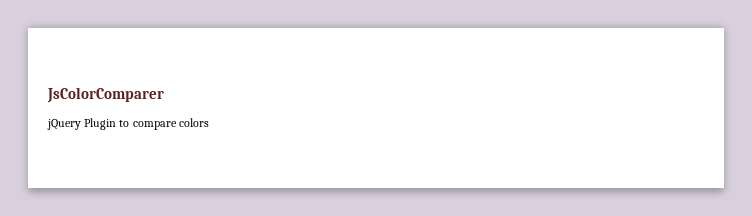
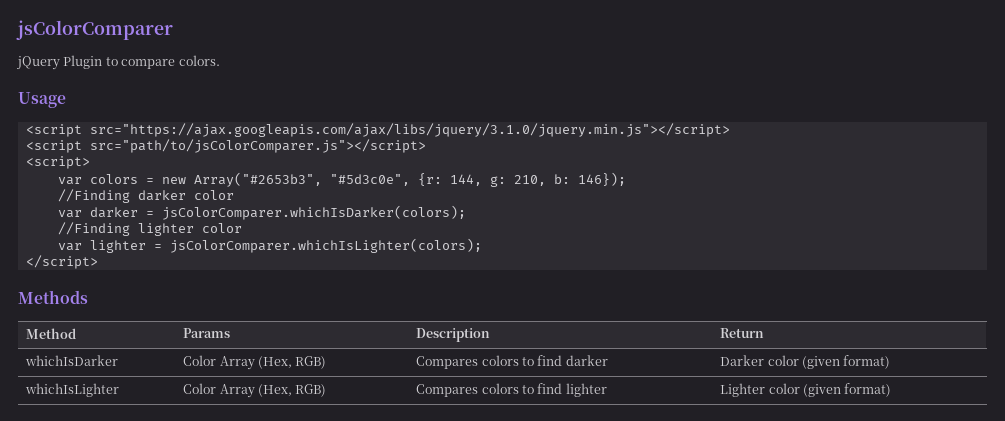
- JsColorComparer
+ jsColorComparer
- jQuery Plugin to compare colors
+ jQuery Plugin to compare colors.
+ Usage
+ <script src="https://ajax.googleapis.com/ajax/libs/jquery/3.1.0/jquery.min.js"></script>
+ <script src="path/to/jsColorComparer.js"></script>
+ <script>
+ var colors = new Array("#2653b3", "#5d3c0e", {r: 144, g: 210, b: 146});
+ //Finding darker color
+ var darker = jsColorComparer.whichIsDarker(colors);
+ //Finding lighter color
+ var lighter = jsColorComparer.whichIsLighter(colors);
+ </script>
+ Methods
+ Method | Params | Description | Return
+ whichIsDarker | Color Array (Hex, RGB) | Compares colors to find darker | Darker color (given format)
+ whichIsLighter | Color Array (Hex, RGB) | Compares colors to find lighter | Lighter color (given format)

